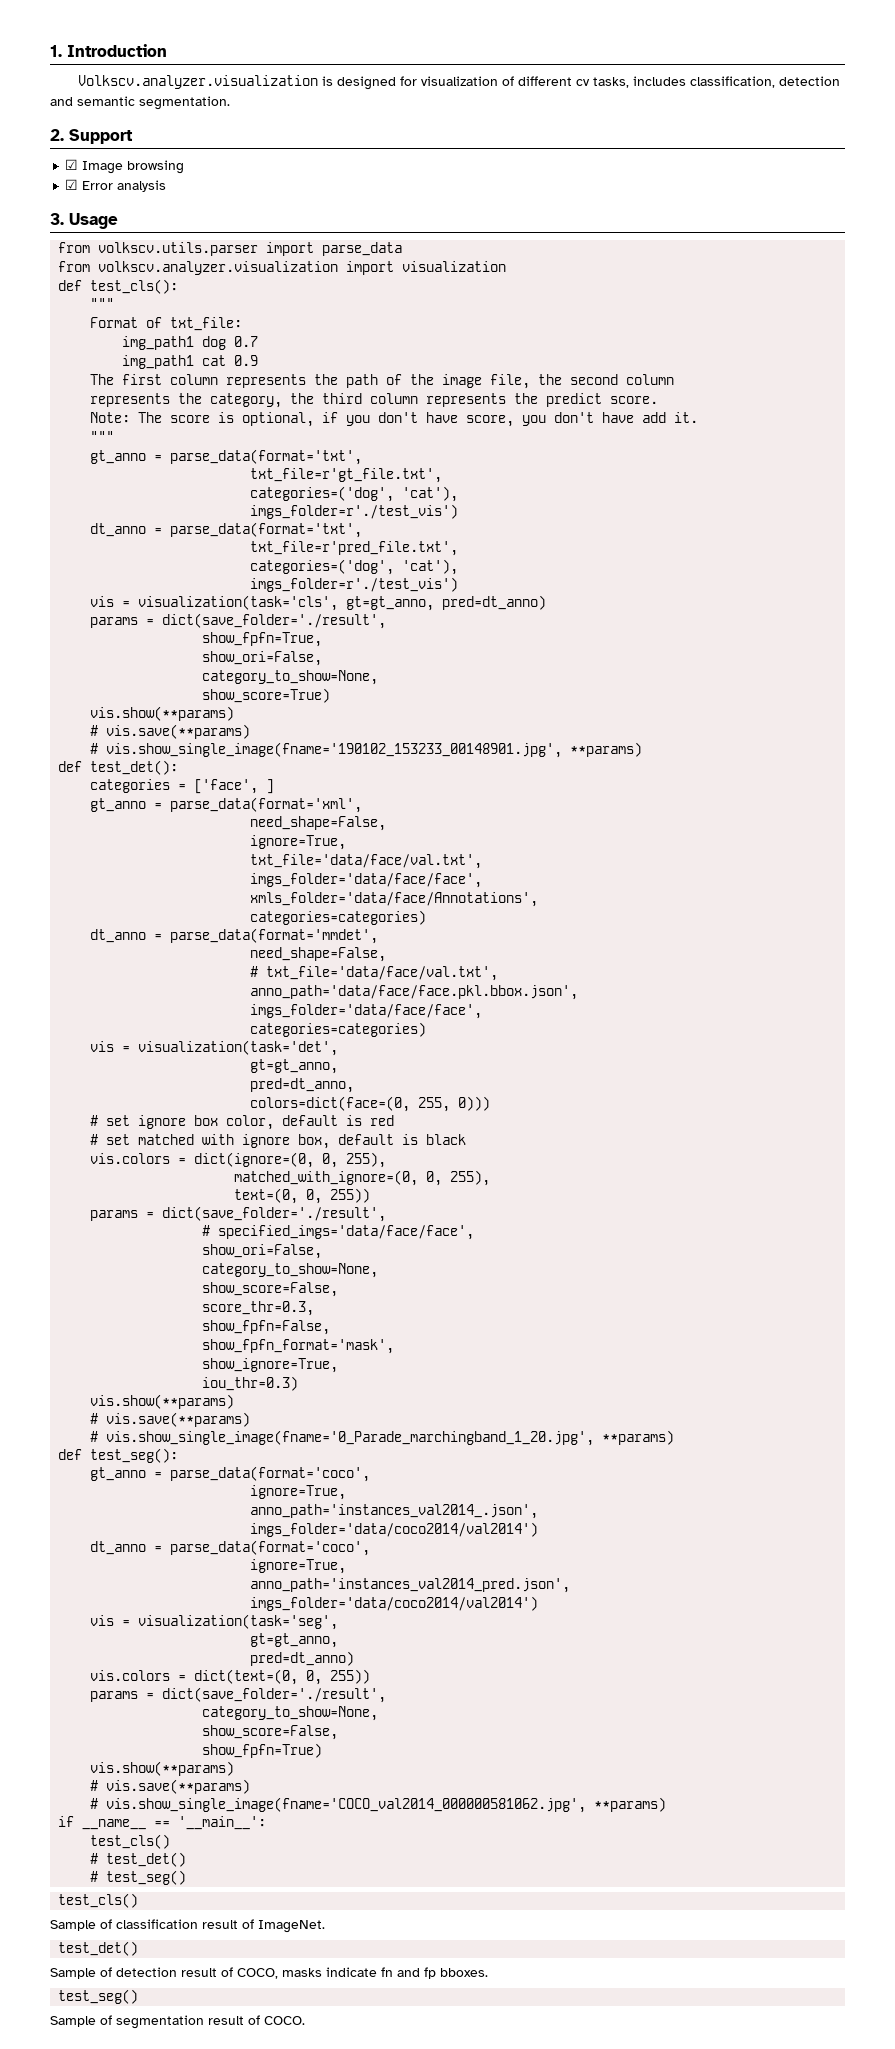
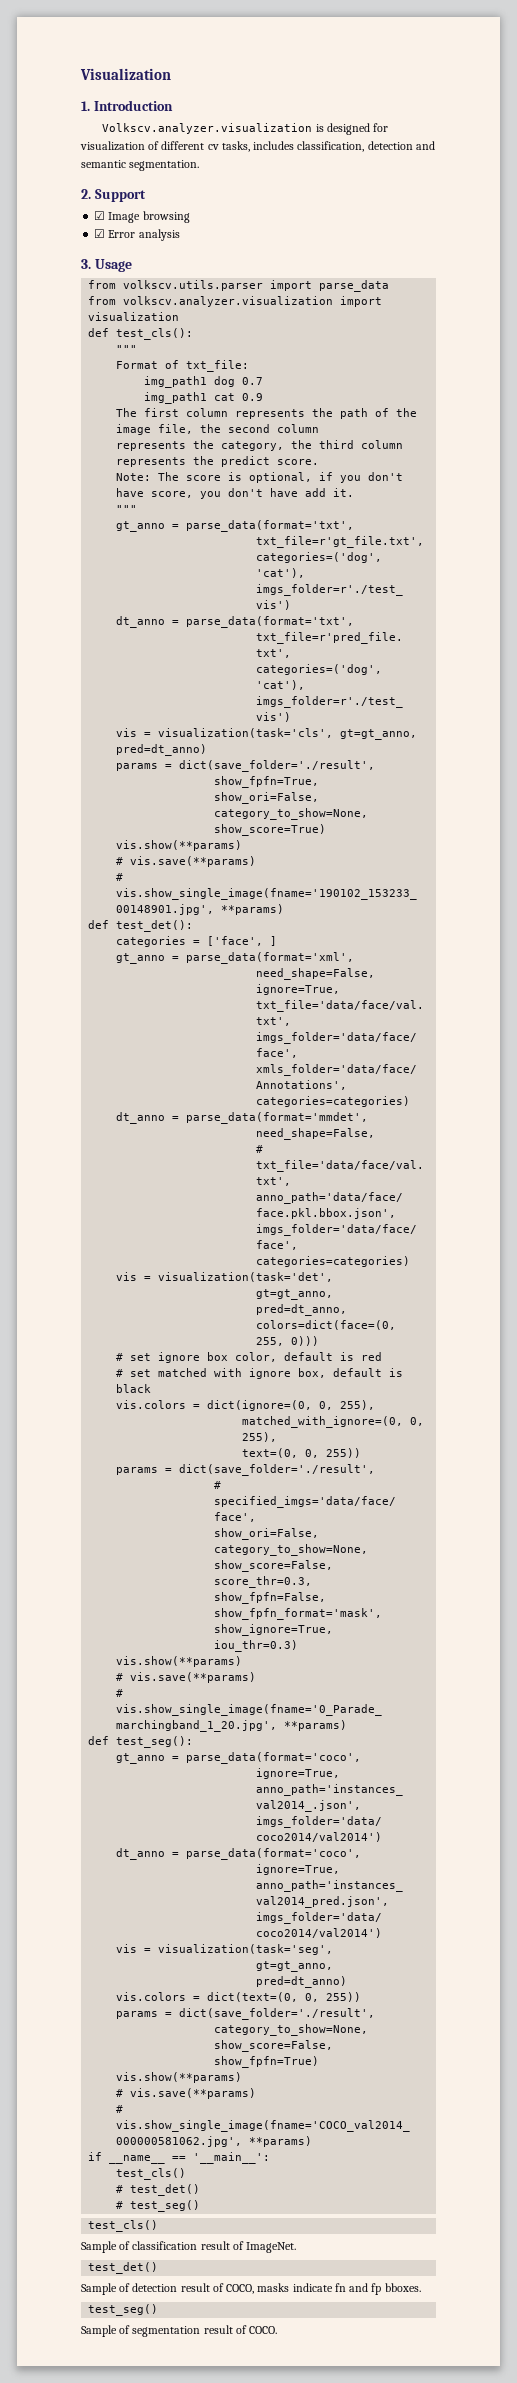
+ Visualization

